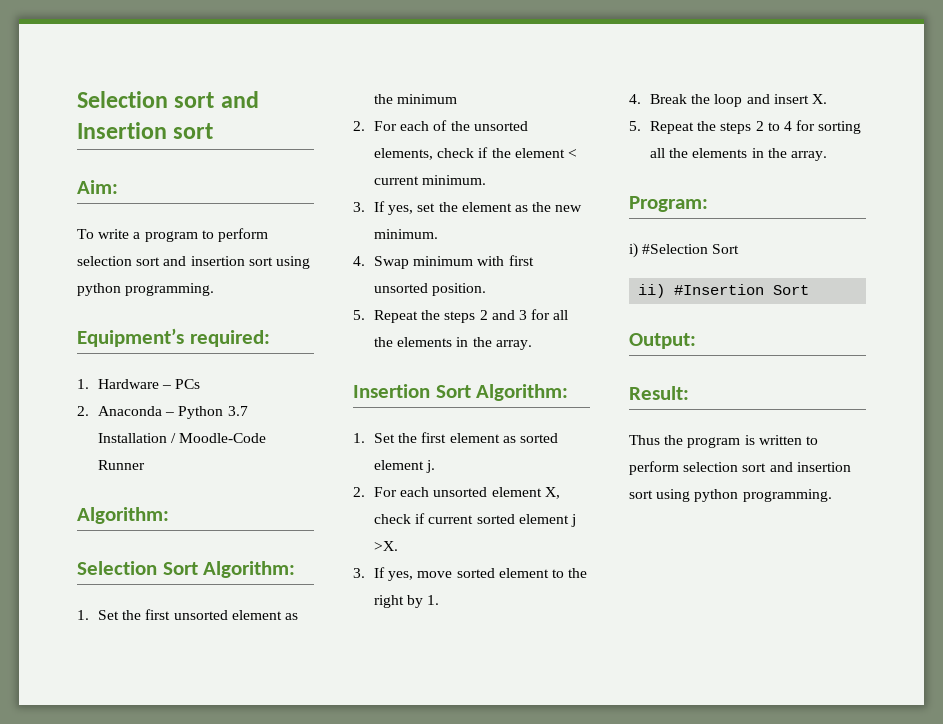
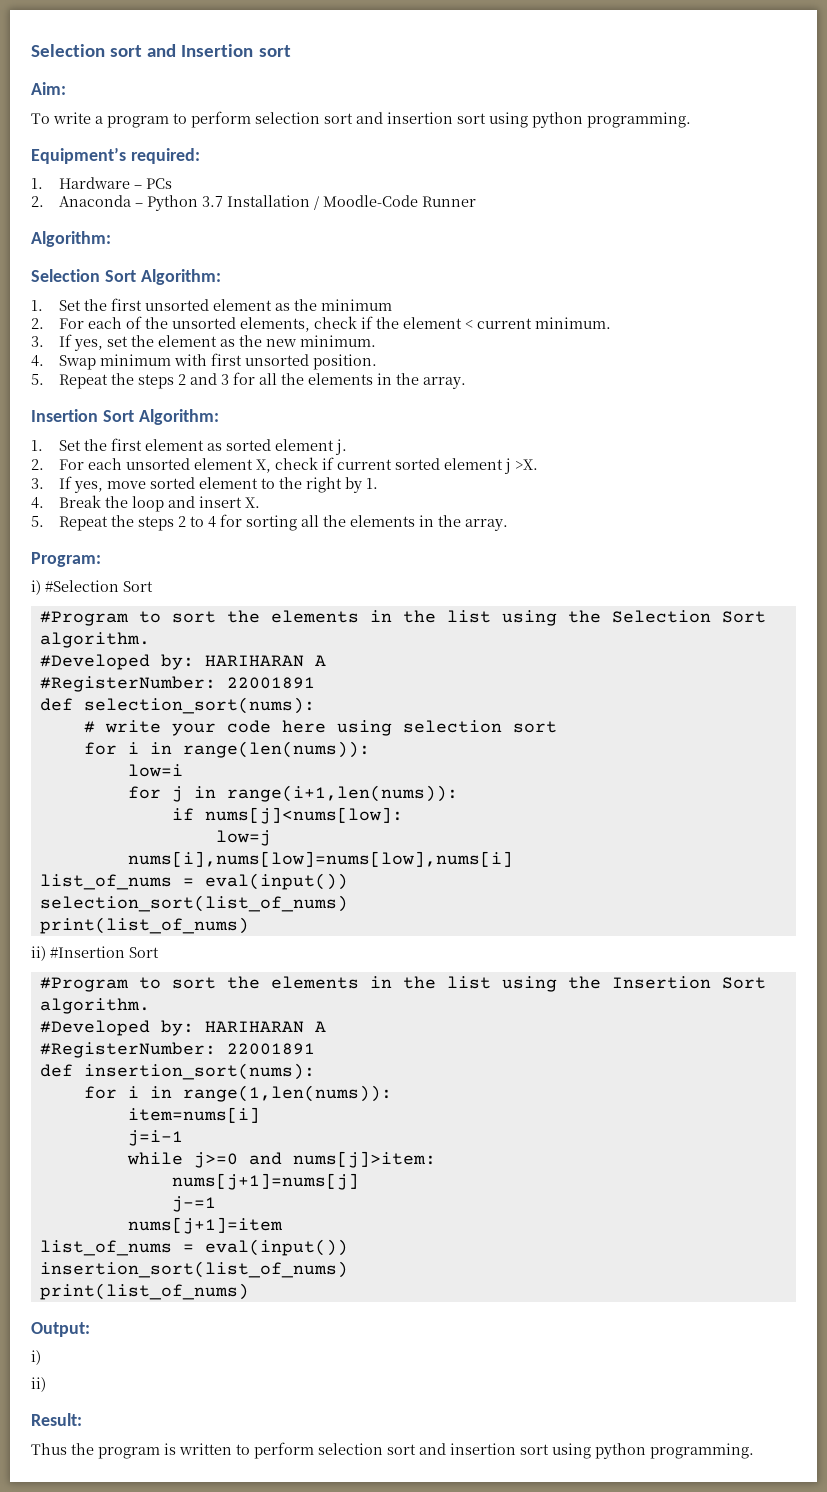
+ #Program to sort the elements in the list using the Selection Sort algorithm.
+ #Developed by: HARIHARAN A
+ #RegisterNumber: 22001891
+ def selection_sort(nums):
+ # write your code here using selection sort
+ for i in range(len(nums)):
+ low=i
+ for j in range(i+1,len(nums)):
+ if nums[j]<nums[low]:
+ low=j
+ nums[i],nums[low]=nums[low],nums[i]
+ list_of_nums = eval(input())
+ selection_sort(list_of_nums)
+ print(list_of_nums)
  ii) #Insertion Sort
+ #Program to sort the elements in the list using the Insertion Sort algorithm.
+ #Developed by: HARIHARAN A
+ #RegisterNumber: 22001891
+ def insertion_sort(nums):
+ for i in range(1,len(nums)):
+ item=nums[i]
+ j=i-1
+ while j>=0 and nums[j]>item:
+ nums[j+1]=nums[j]
+ j-=1
+ nums[j+1]=item
+ list_of_nums = eval(input())
+ insertion_sort(list_of_nums)
+ print(list_of_nums)
  Output:
+ i)
+ ii)

